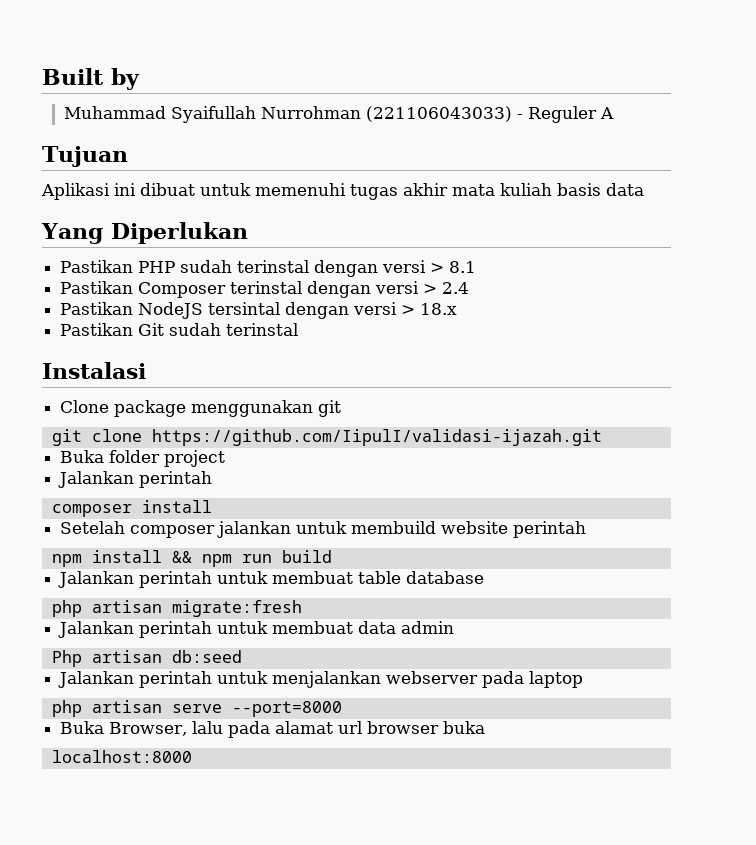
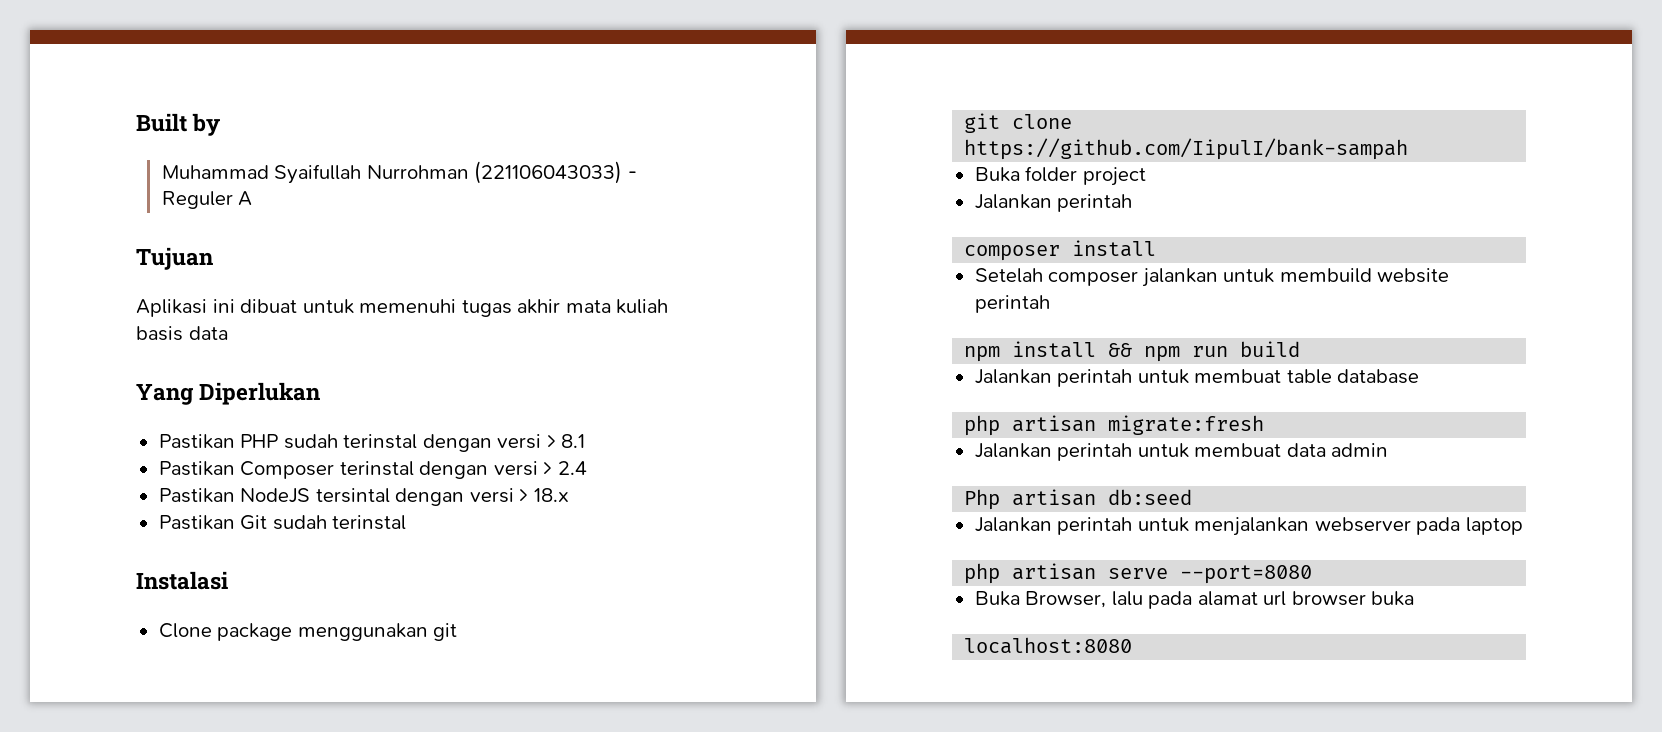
- git clone https://github.com/IipulI/validasi-ijazah.git
+ git clone https://github.com/IipulI/bank-sampah
- php artisan serve --port=8000
+ php artisan serve --port=8080
- localhost:8000
+ localhost:8080

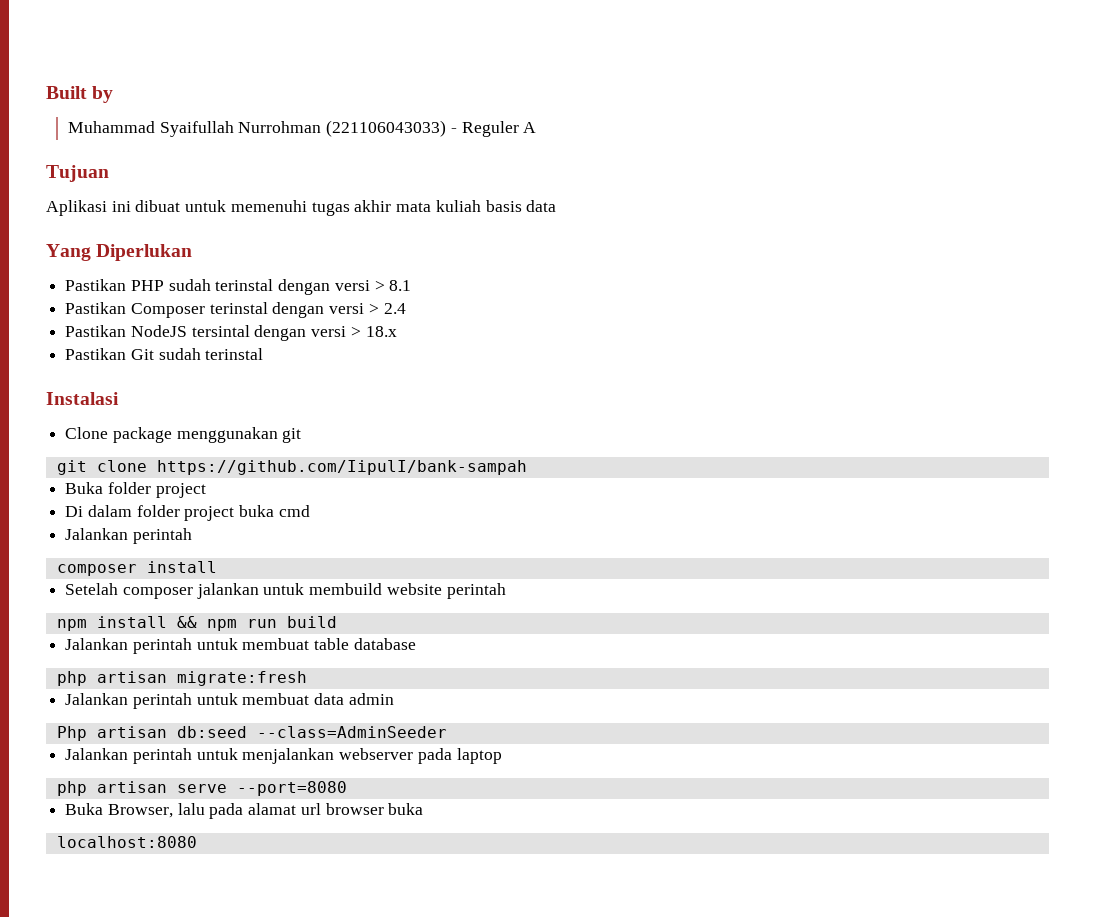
+ Di dalam folder project buka cmd
- Php artisan db:seed
+ Php artisan db:seed --class=AdminSeeder

